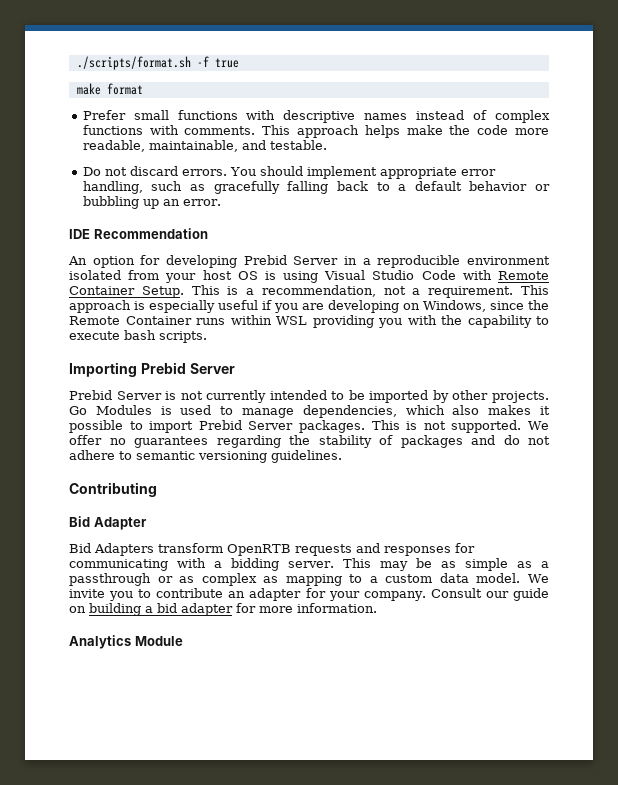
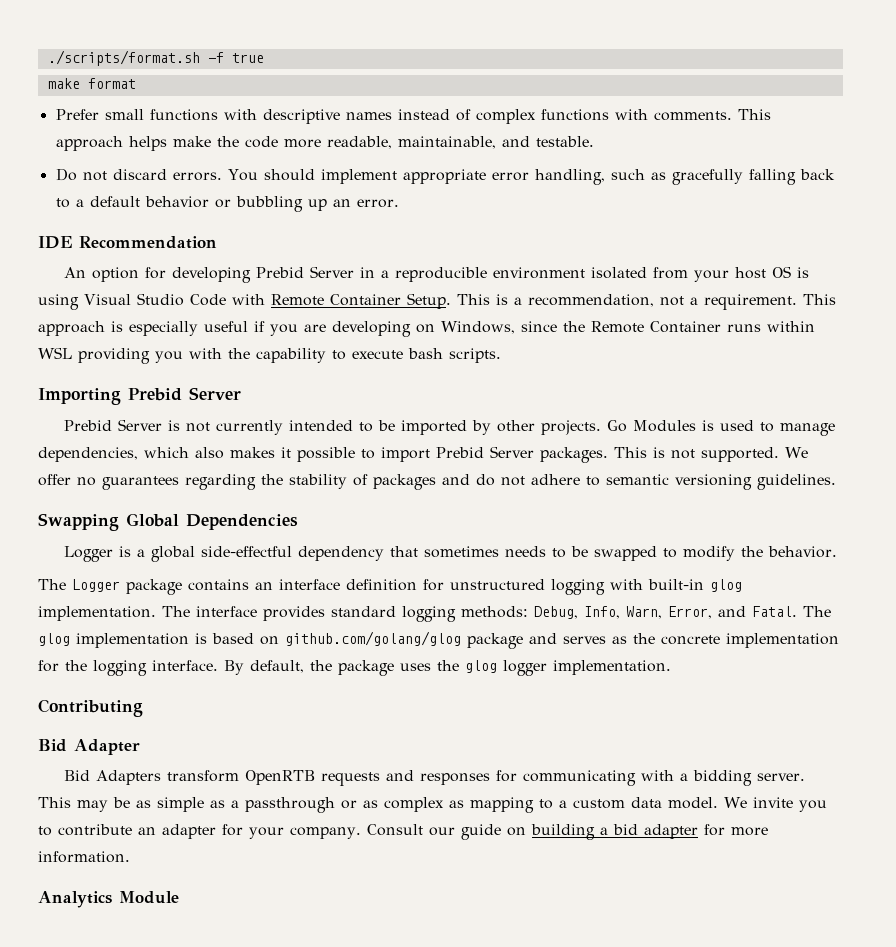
+ Swapping Global Dependencies
+ Logger is a global side-effectful dependency that sometimes needs to be swapped to modify the behavior.
+ The Logger package contains an interface definition for unstructured logging with built-in glog implementation. The interface provides standard logging methods: Debug, Info, Warn, Error, and Fatal. The glog implementation is based on github.com/golang/glog package and serves as the concrete implementation for the logging interface. By default, the package uses the glog logger implementation.

